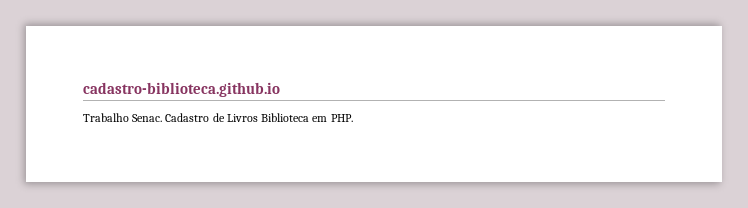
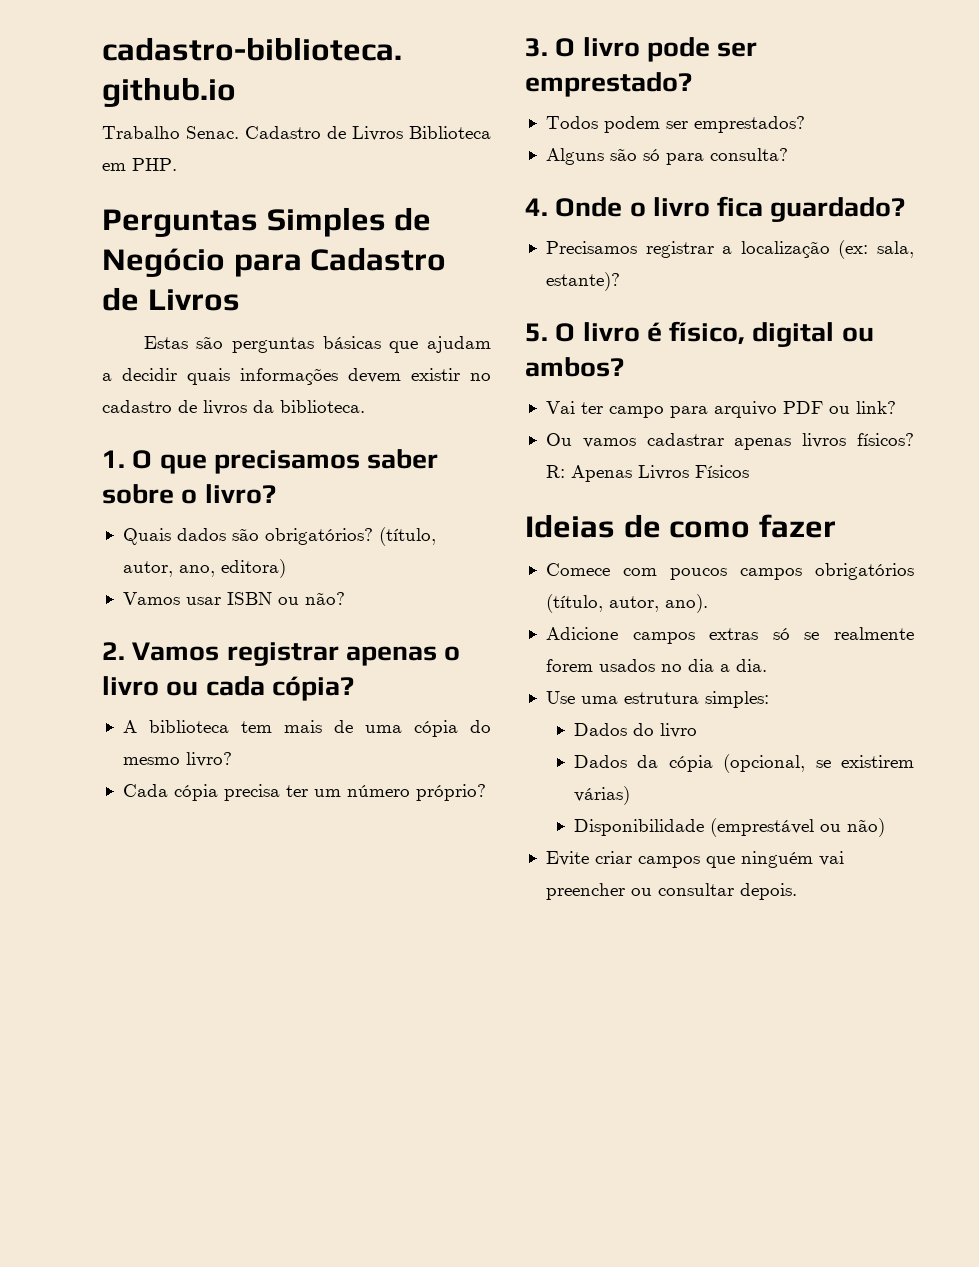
+ Perguntas Simples de Negócio para Cadastro de Livros
+ Estas são perguntas básicas que ajudam a decidir quais informações devem existir no cadastro de livros da biblioteca.
+ 1. O que precisamos saber sobre o livro?
+ Quais dados são obrigatórios? (título, autor, ano, editora)
+ Vamos usar ISBN ou não?
+ 2. Vamos registrar apenas o livro ou cada cópia?
+ A biblioteca tem mais de uma cópia do mesmo livro?
+ Cada cópia precisa ter um número próprio?
+ 3. O livro pode ser emprestado?
+ Todos podem ser emprestados?
+ Alguns são só para consulta?
+ 4. Onde o livro fica guardado?
+ Precisamos registrar a localização (ex: sala, estante)?
+ 5. O livro é físico, digital ou ambos?
+ Vai ter campo para arquivo PDF ou link?
+ Ou vamos cadastrar apenas livros físicos? R: Apenas Livros Físicos
+ Ideias de como fazer
+ Comece com poucos campos obrigatórios (título, autor, ano).
+ Adicione campos extras só se realmente forem usados no dia a dia.
+ Use uma estrutura simples:
+ Dados do livro
+ Dados da cópia (opcional, se existirem várias)
+ Disponibilidade (emprestável ou não)
+ Evite criar campos que ninguém vai preencher ou consultar depois.

